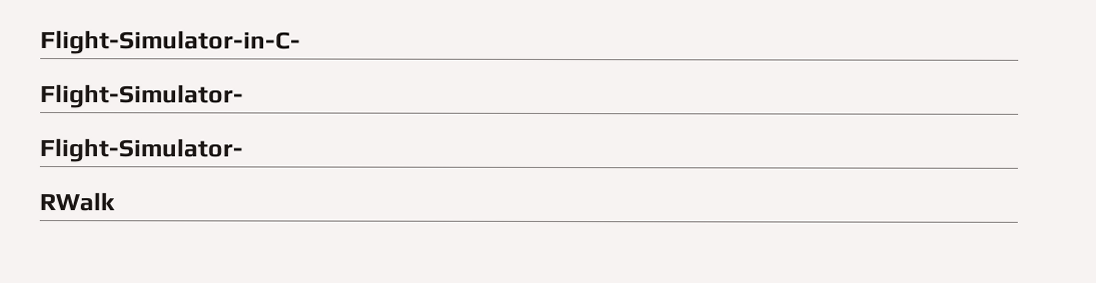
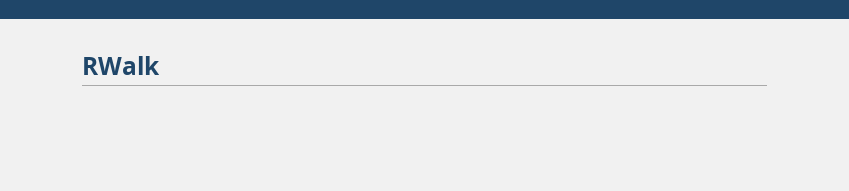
- Flight-Simulator-in-C-
- Flight-Simulator-
- Flight-Simulator-

